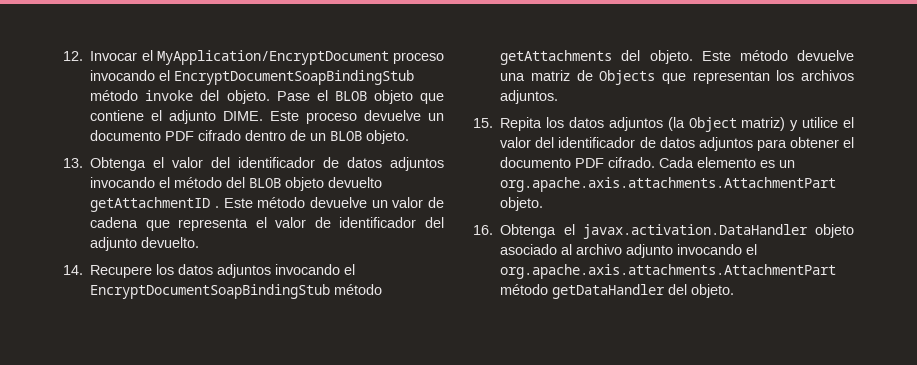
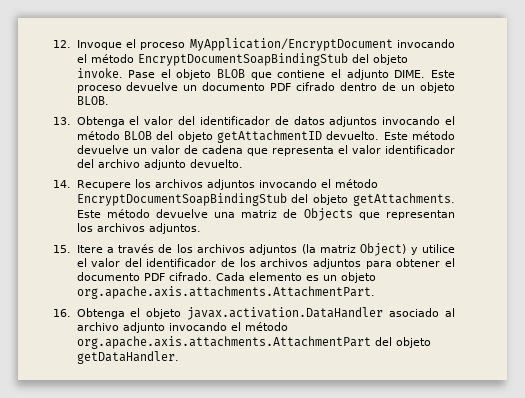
- 12. Invocar el MyApplication/EncryptDocument proceso invocando el EncryptDocumentSoapBindingStub método invoke del objeto. Pase el BLOB objeto que contiene el adjunto DIME.
+ 12. Invoque el proceso MyApplication/EncryptDocument invocando el método EncryptDocumentSoapBindingStub del objeto invoke. Pase el objeto BLOB que contiene el adjunto DIME.
- Este proceso devuelve un documento PDF cifrado dentro de un BLOB objeto.
+ Este proceso devuelve un documento PDF cifrado dentro de un objeto BLOB.
- 13. Obtenga el valor del identificador de datos adjuntos invocando el método del BLOB objeto devuelto getAttachmentID .
+ 13. Obtenga el valor del identificador de datos adjuntos invocando el método BLOB del objeto getAttachmentID devuelto.
- Este método devuelve un valor de cadena que representa el valor de identificador del adjunto devuelto.
+ Este método devuelve un valor de cadena que representa el valor identificador del archivo adjunto devuelto.
- 14. Recupere los datos adjuntos invocando el EncryptDocumentSoapBindingStub método getAttachments del objeto.
+ 14. Recupere los archivos adjuntos invocando el método EncryptDocumentSoapBindingStub del objeto getAttachments.
- 15. Repita los datos adjuntos (la Object matriz) y utilice el valor del identificador de datos adjuntos para obtener el documento PDF cifrado.
+ 15. Itere a través de los archivos adjuntos (la matriz Object) y utilice el valor del identificador de los archivos adjuntos para obtener el documento PDF cifrado.
- Cada elemento es un org.apache.axis.attachments.AttachmentPart objeto.
+ Cada elemento es un objeto org.apache.axis.attachments.AttachmentPart.
- 16. Obtenga el javax.activation.DataHandler objeto asociado al archivo adjunto invocando el org.apache.axis.attachments.AttachmentPart método getDataHandler del objeto.
+ 16. Obtenga el objeto javax.activation.DataHandler asociado al archivo adjunto invocando el método org.apache.axis.attachments.AttachmentPart del objeto getDataHandler.

